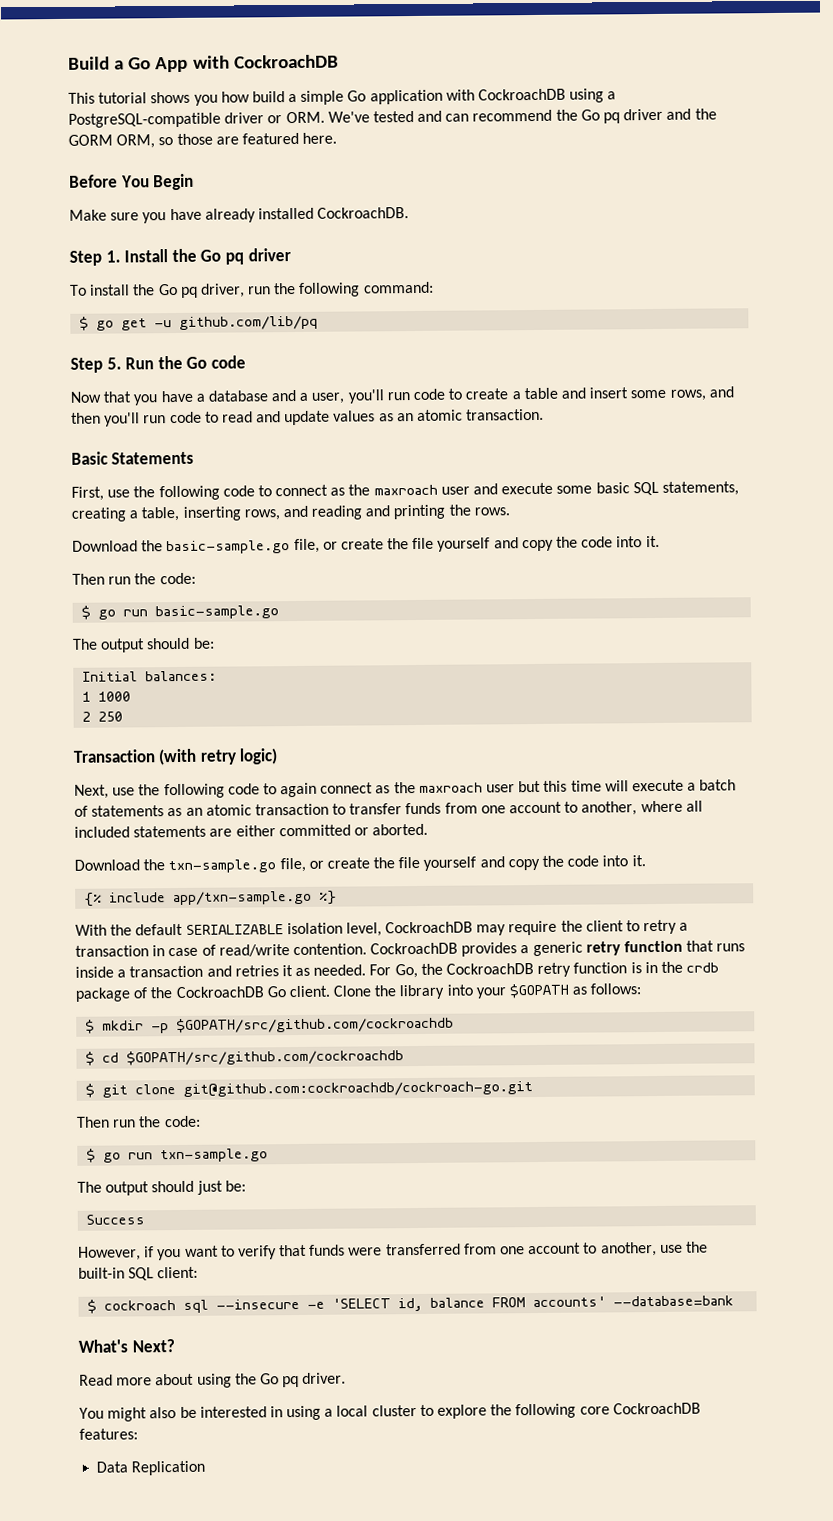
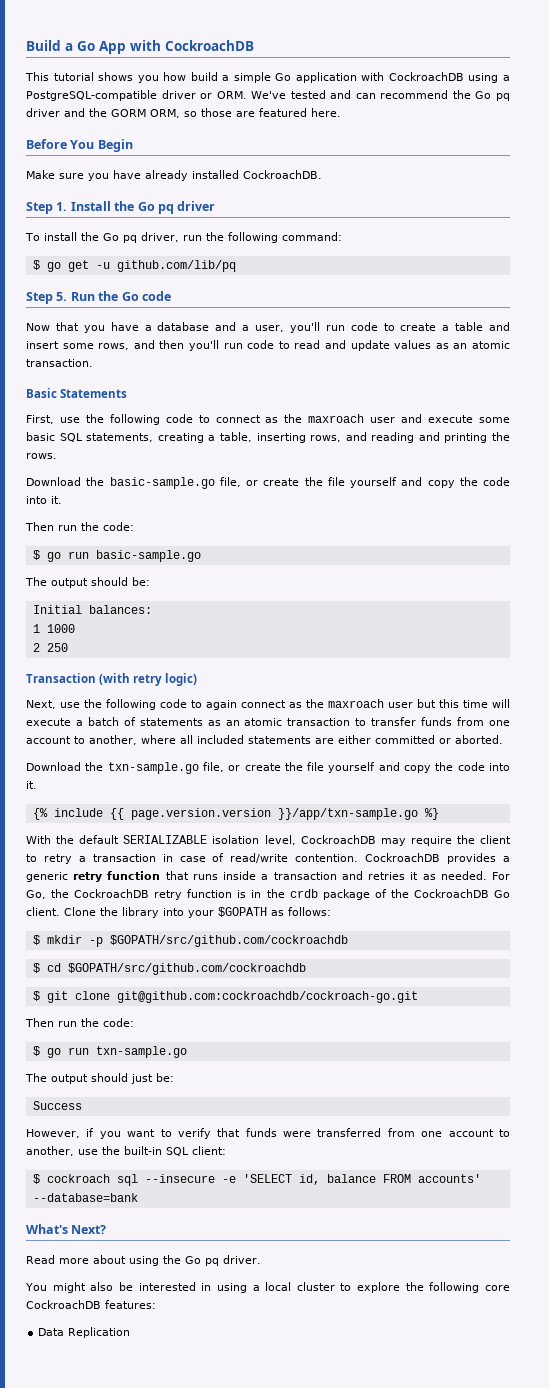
- {% include app/txn-sample.go %}
+ {% include {{ page.version.version }}/app/txn-sample.go %}

